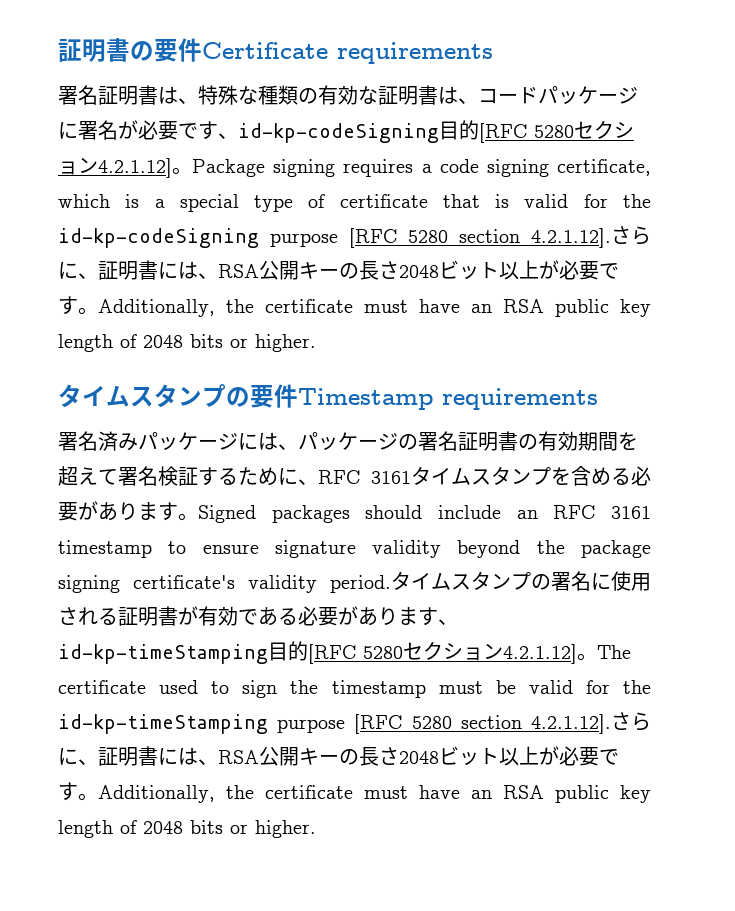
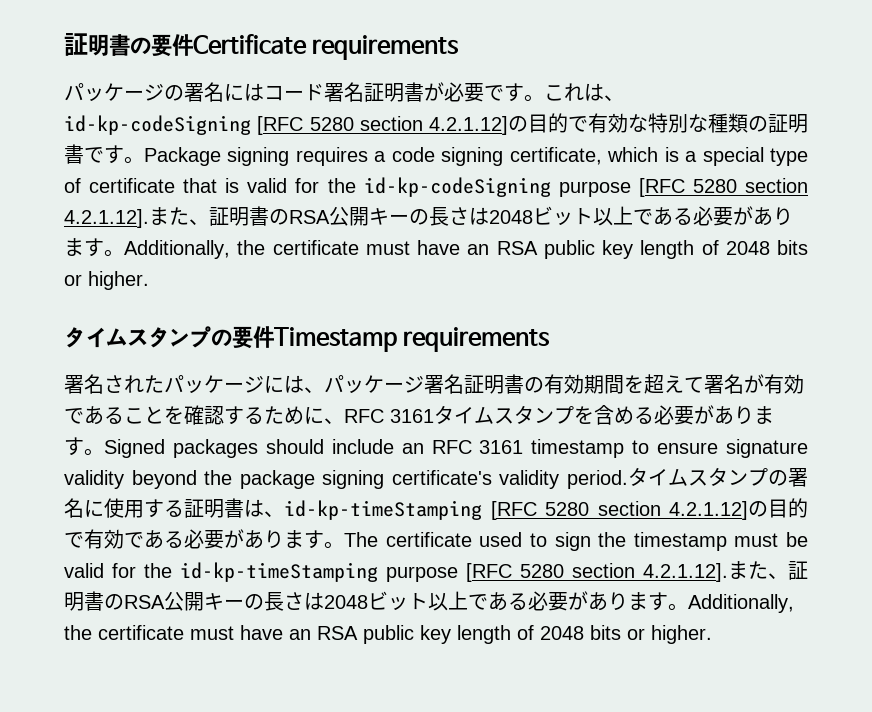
- 署名証明書は、特殊な種類の有効な証明書は、コードパッケージに署名が必要です、id-kp-codeSigning目的[RFC 5280セクション4.2.1.12]。
+ パッケージの署名にはコード署名証明書が必要です。これは、id-kp-codeSigning [RFC 5280 section 4.2.1.12]の目的で有効な特別な種類の証明書です。
- Package signing requires a code signing certificate, which is a special type of certificate that is valid for the id-kp-codeSigning purpose [RFC 5280 section 4.2.1.12].さらに、証明書には、RSA公開キーの長さ2048ビット以上が必要です。
+ Package signing requires a code signing certificate, which is a special type of certificate that is valid for the id-kp-codeSigning purpose [RFC 5280 section 4.2.1.12].また、証明書のRSA公開キーの長さは2048ビット以上である必要があります。
- 署名済みパッケージには、パッケージの署名証明書の有効期間を超えて署名検証するために、RFC 3161タイムスタンプを含める必要があります。
+ 署名されたパッケージには、パッケージ署名証明書の有効期間を超えて署名が有効であることを確認するために、RFC 3161タイムスタンプを含める必要があります。
- タイムスタンプの署名に使用される証明書が有効である必要があります、id-kp-timeStamping目的[RFC 5280セクション4.2.1.12]。
+ タイムスタンプの署名に使用する証明書は、id-kp-timeStamping [RFC 5280 section 4.2.1.12]の目的で有効である必要があります。
- The certificate used to sign the timestamp must be valid for the id-kp-timeStamping purpose [RFC 5280 section 4.2.1.12].さらに、証明書には、RSA公開キーの長さ2048ビット以上が必要です。
+ The certificate used to sign the timestamp must be valid for the id-kp-timeStamping purpose [RFC 5280 section 4.2.1.12].また、証明書のRSA公開キーの長さは2048ビット以上である必要があります。

